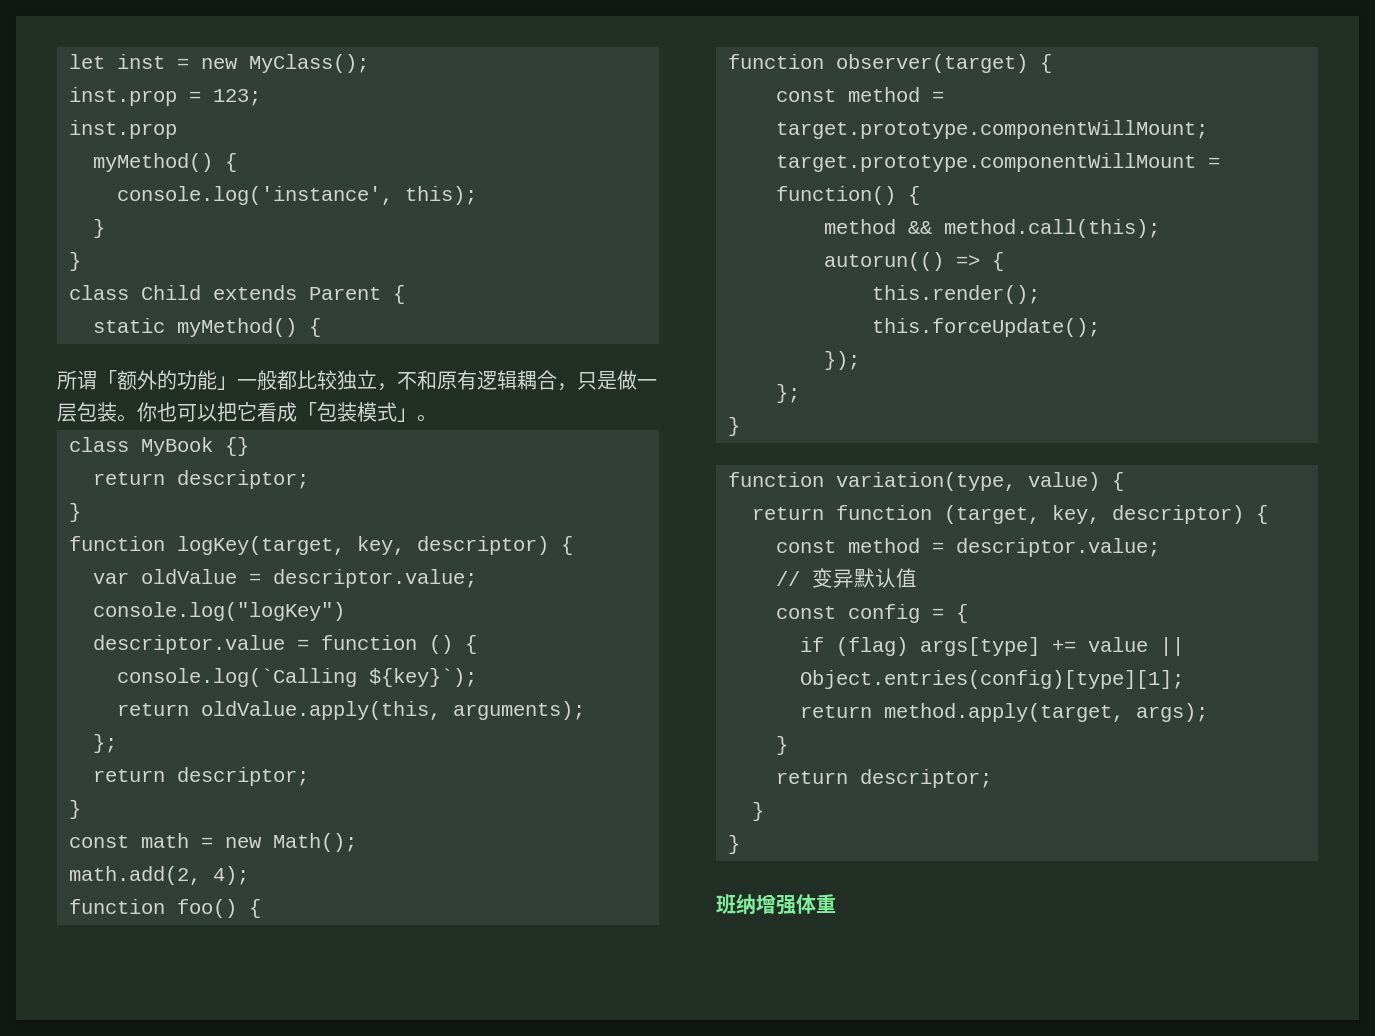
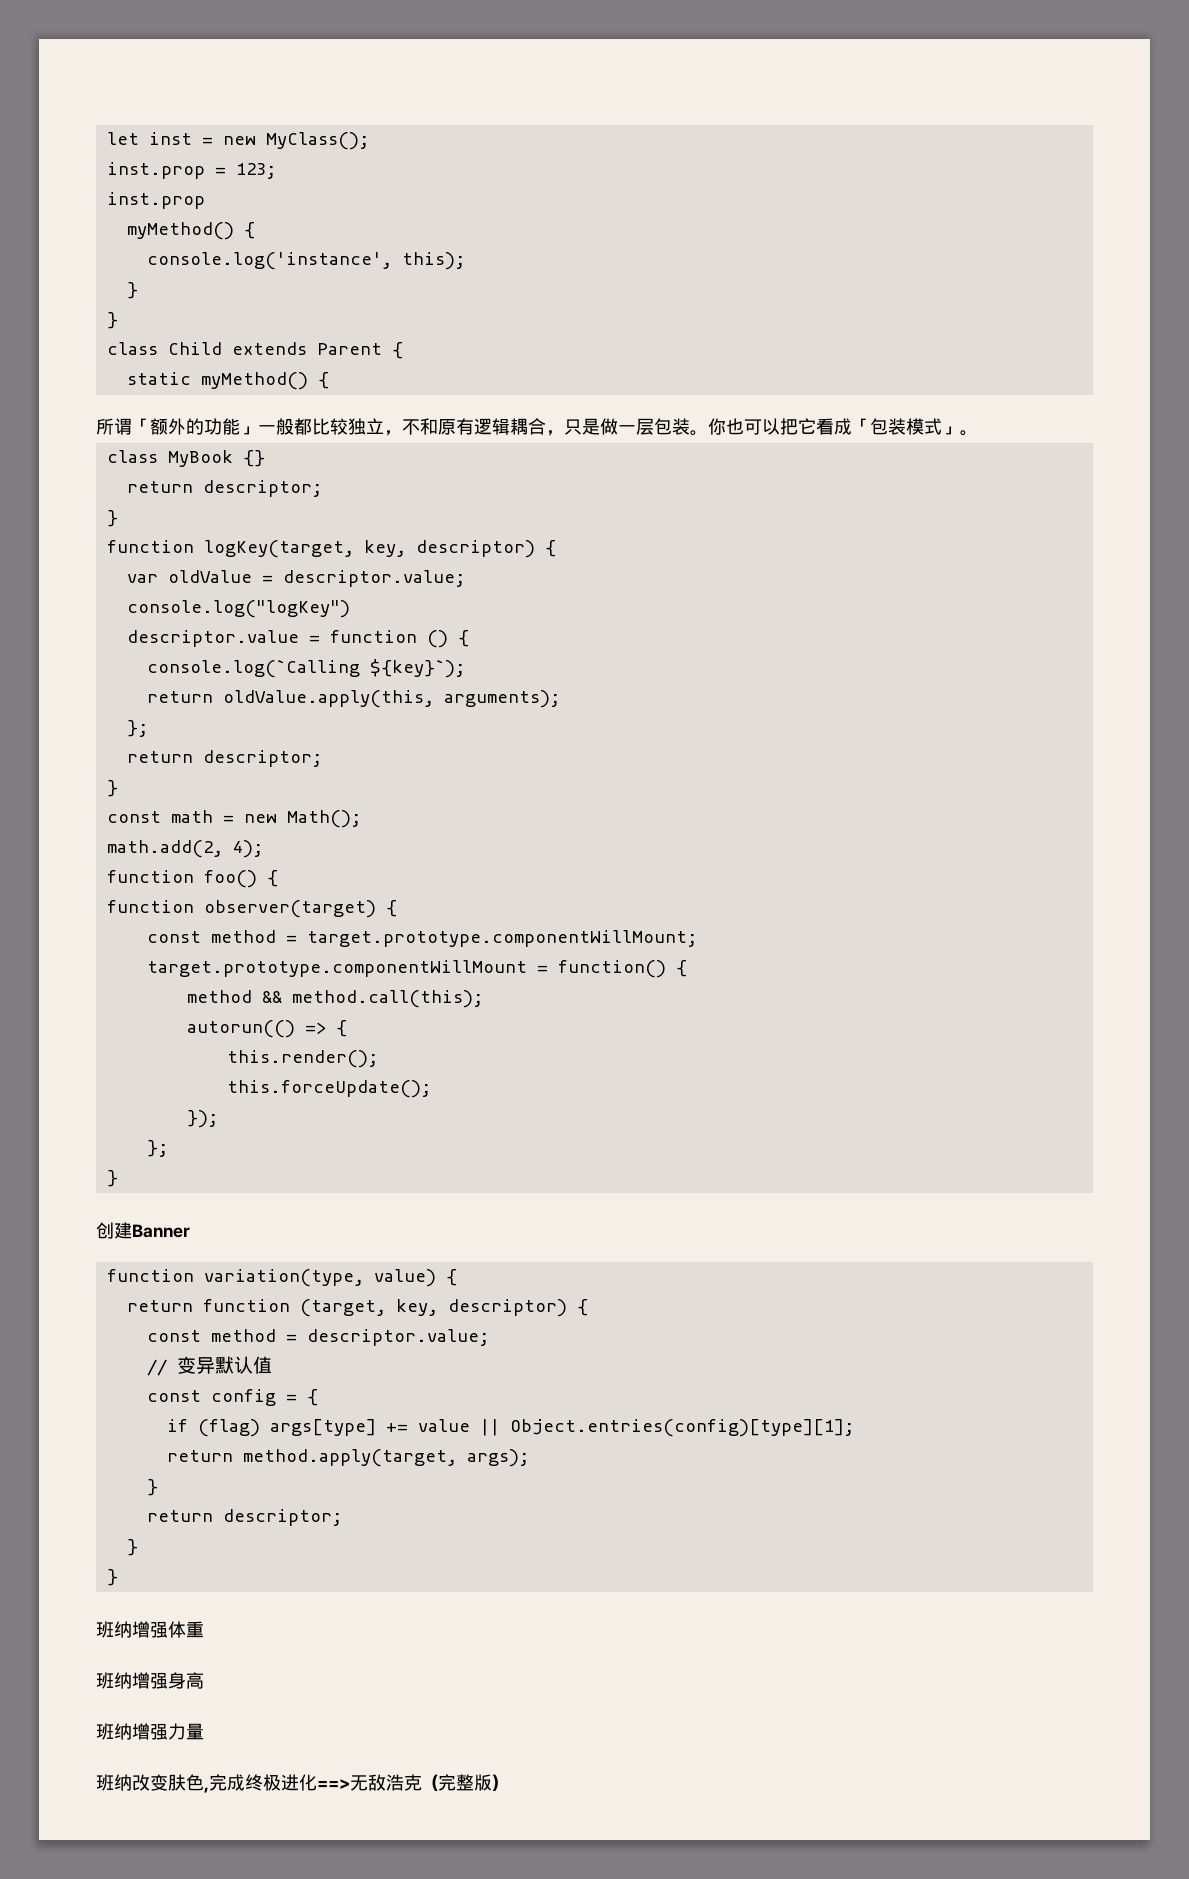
+ 创建Banner
+ 班纳增强身高
+ 班纳增强力量
+ 班纳改变肤色,完成终极进化==>无敌浩克（完整版）

